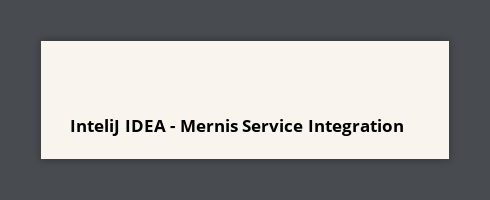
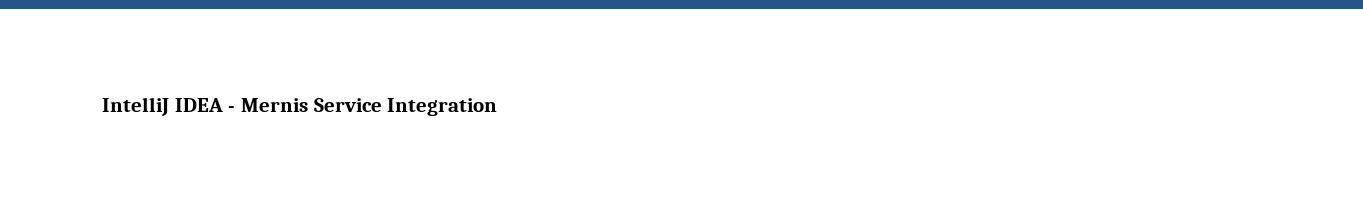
- InteliJ IDEA - Mernis Service Integration
+ IntelliJ IDEA - Mernis Service Integration

